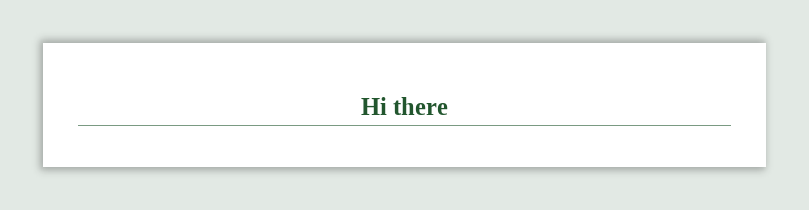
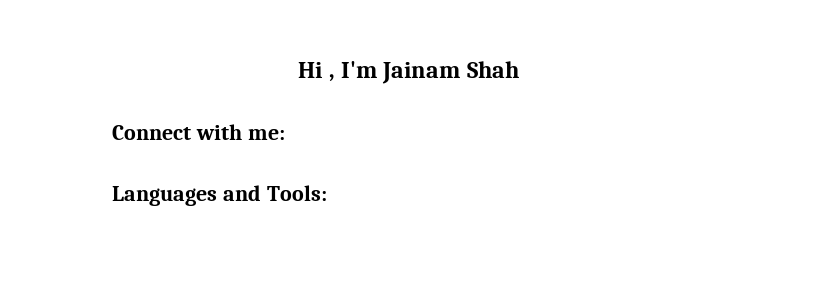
- Hi there
+ Hi , I'm Jainam Shah
+ Connect with me:
+ Languages and Tools:

